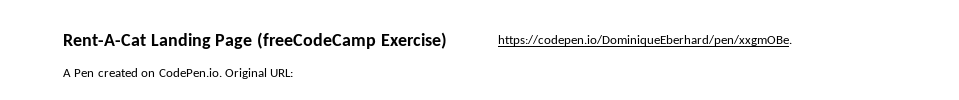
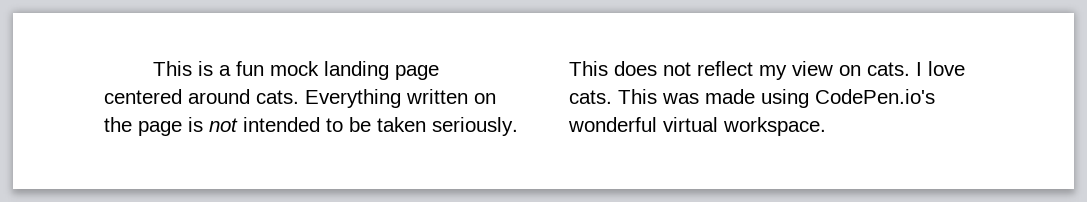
- Rent-A-Cat Landing Page (freeCodeCamp Exercise)
- A Pen created on CodePen.io. Original URL: https://codepen.io/DominiqueEberhard/pen/xxgmOBe.
+ This is a fun mock landing page centered around cats. Everything written on the page is not intended to be taken seriously. This does not reflect my view on cats. I love cats. This was made using CodePen.io's wonderful virtual workspace.

